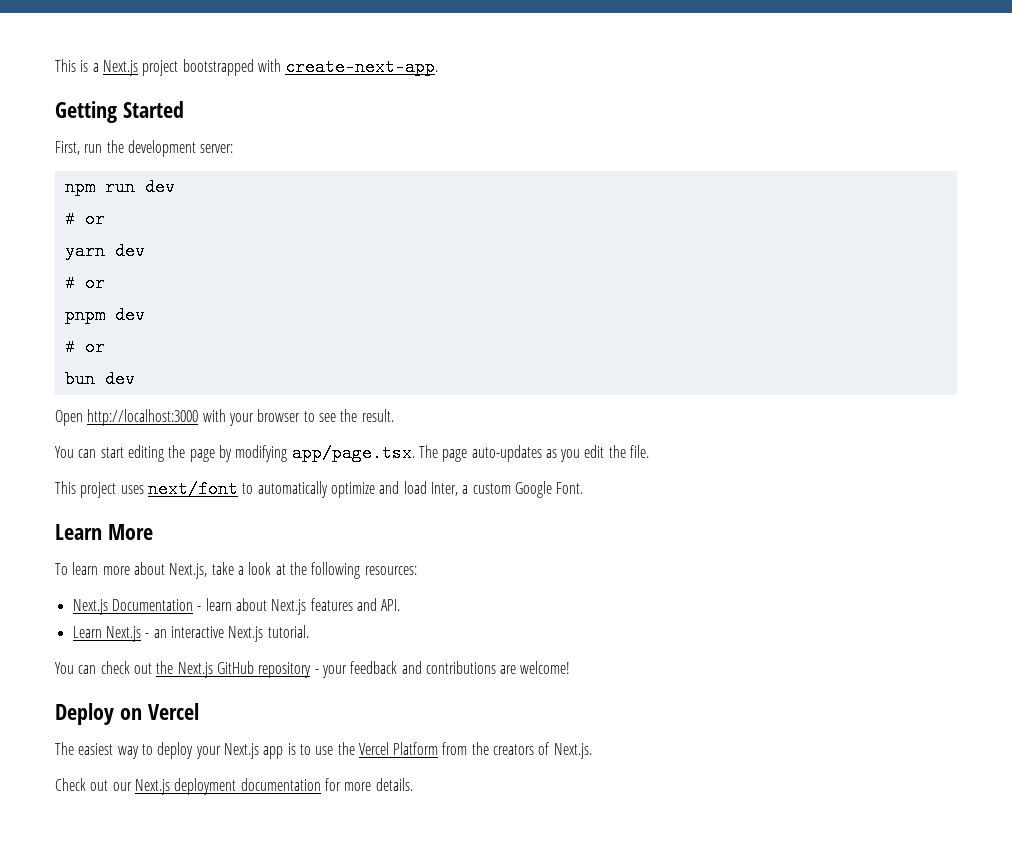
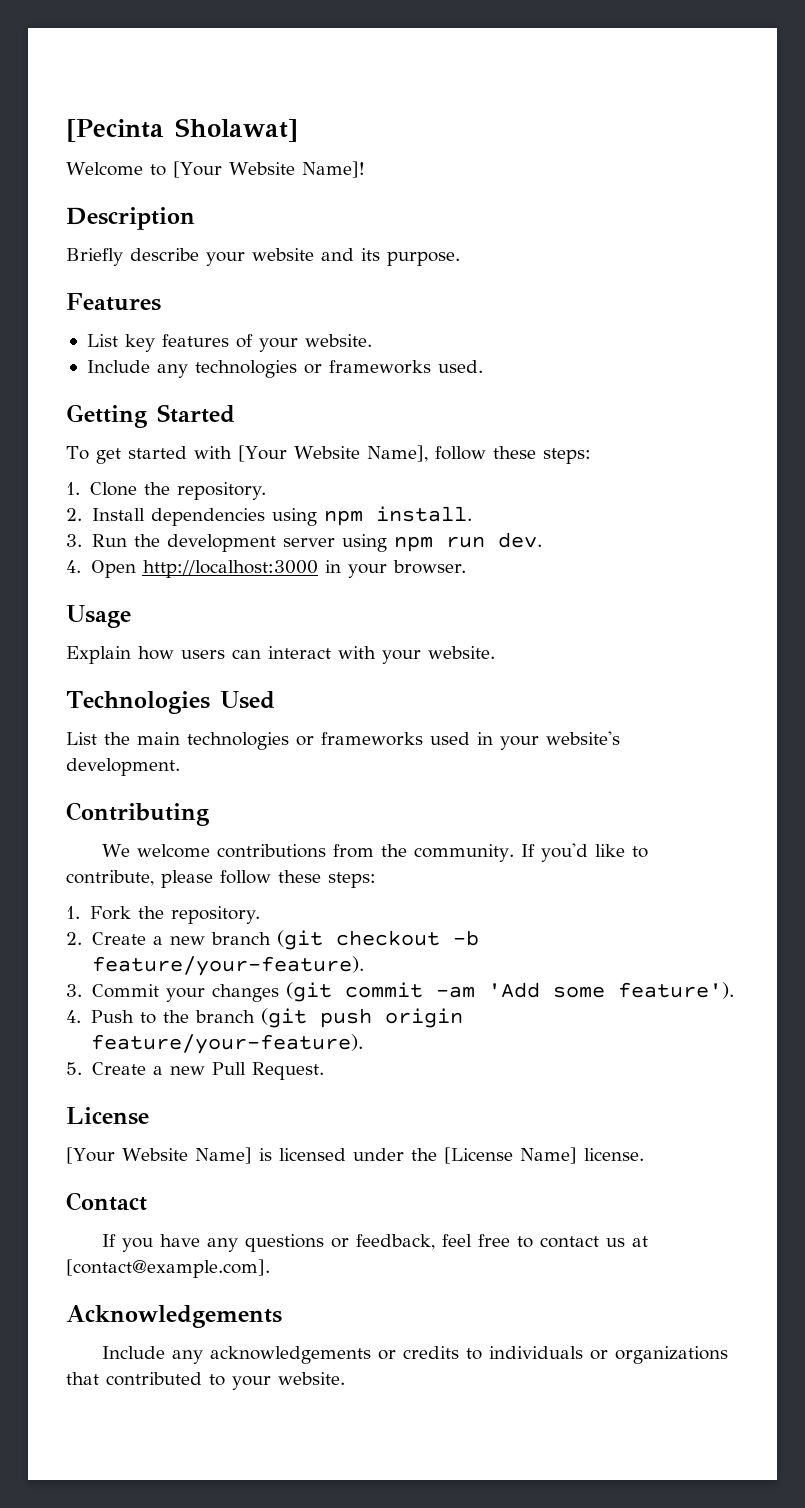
- This is a Next.js project bootstrapped with create-next-app.
+ [Pecinta Sholawat]
+ Welcome to [Your Website Name]!
+ Description
+ Briefly describe your website and its purpose.
+ Features
+ List key features of your website.
+ Include any technologies or frameworks used.
  Getting Started
- First, run the development server:
- npm run dev
- # or
- yarn dev
- # or
- pnpm dev
- # or
- bun dev
- Open http://localhost:3000 with your browser to see the result.
- You can start editing the page by modifying app/page.tsx. The page auto-updates as you edit the file.
- This project uses next/font to automatically optimize and load Inter, a custom Google Font.
- Learn More
- To learn more about Next.js, take a look at the following resources:
- Next.js Documentation - learn about Next.js features and API.
- Learn Next.js - an interactive Next.js tutorial.
- You can check out the Next.js GitHub repository - your feedback and contributions are welcome!
- Deploy on Vercel
- The easiest way to deploy your Next.js app is to use the Vercel Platform from the creators of Next.js.
- Check out our Next.js deployment documentation for more details.
+ To get started with [Your Website Name], follow these steps:
+ 1. Clone the repository.
+ 2. Install dependencies using npm install.
+ 3. Run the development server using npm run dev.
+ 4. Open http://localhost:3000 in your browser.
+ Usage
+ Explain how users can interact with your website.
+ Technologies Used
+ List the main technologies or frameworks used in your website's development.
+ Contributing
+ We welcome contributions from the community. If you'd like to contribute, please follow these steps:
+ 1. Fork the repository.
+ 2. Create a new branch (git checkout -b feature/your-feature).
+ 3. Commit your changes (git commit -am 'Add some feature').
+ 4. Push to the branch (git push origin feature/your-feature).
+ 5. Create a new Pull Request.
+ License
+ [Your Website Name] is licensed under the [License Name] license.
+ Contact
+ If you have any questions or feedback, feel free to contact us at [contact@example.com].
+ Acknowledgements
+ Include any acknowledgements or credits to individuals or organizations that contributed to your website.

